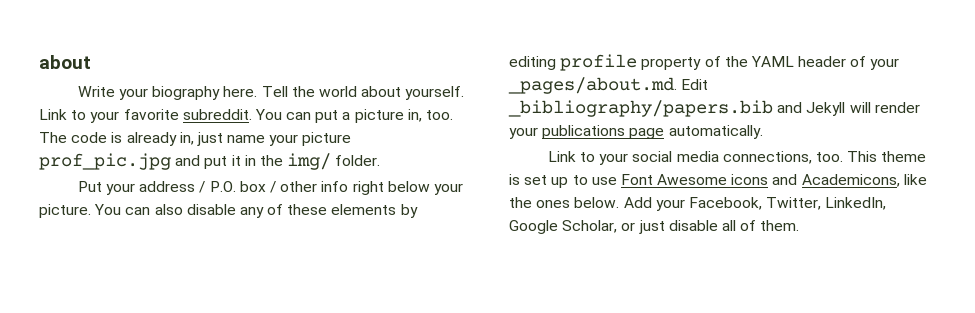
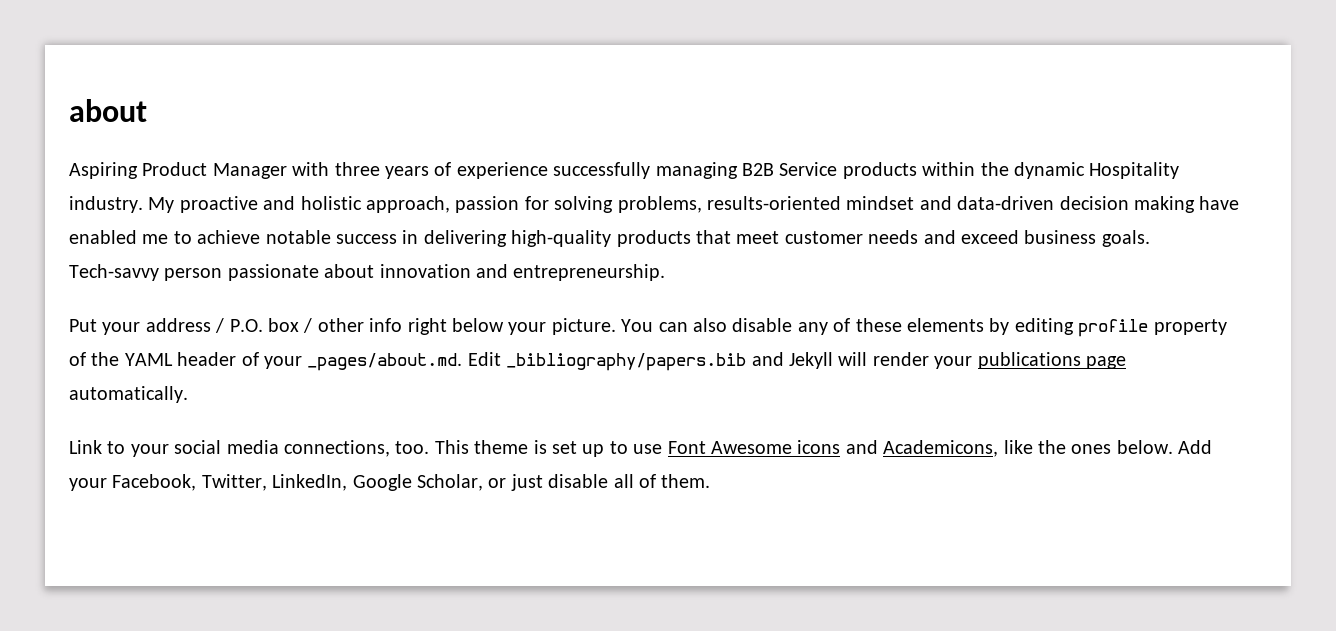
- Write your biography here. Tell the world about yourself. Link to your favorite subreddit. You can put a picture in, too. The code is already in, just name your picture prof_pic.jpg and put it in the img/ folder.
+ Aspiring Product Manager with three years of experience successfully managing B2B Service products within the dynamic Hospitality industry. My proactive and holistic approach, passion for solving problems, results-oriented mindset and data-driven decision making have enabled me to achieve notable success in delivering high-quality products that meet customer needs and exceed business goals. Tech-savvy person passionate about innovation and entrepreneurship.

